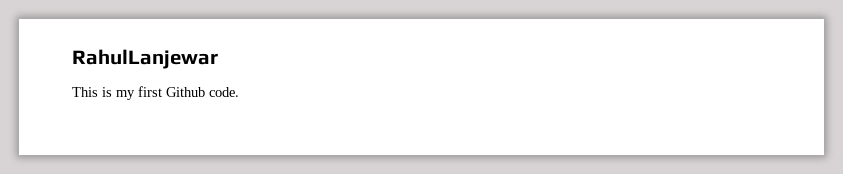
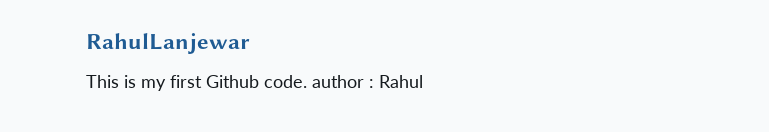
- This is my first Github code.
+ This is my first Github code. author : Rahul

